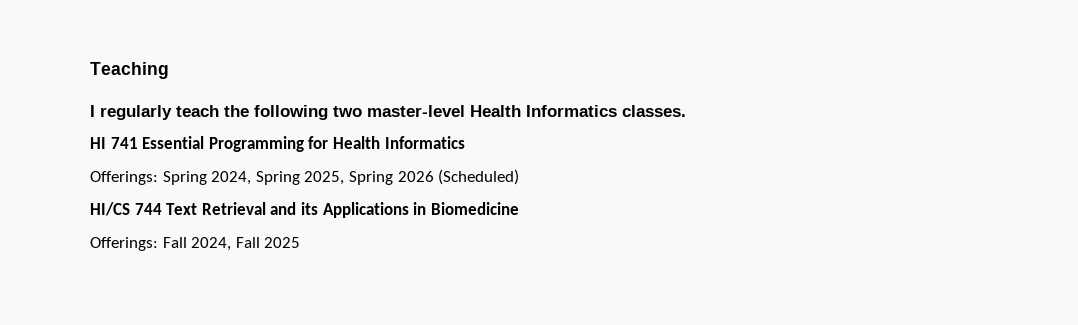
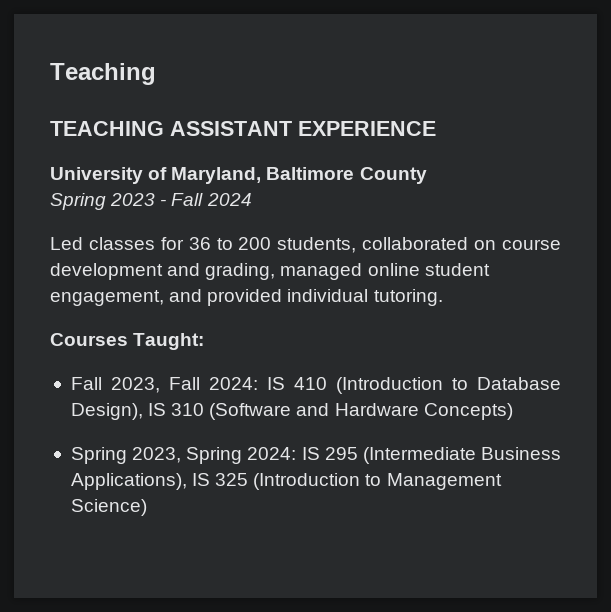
- I regularly teach the following two master-level Health Informatics classes.
- HI 741 Essential Programming for Health Informatics
- Offerings: Spring 2024, Spring 2025, Spring 2026 (Scheduled)
- HI/CS 744 Text Retrieval and its Applications in Biomedicine
- Offerings: Fall 2024, Fall 2025
+ TEACHING ASSISTANT EXPERIENCE
+ University of Maryland, Baltimore County
+ Spring 2023 - Fall 2024
+ Led classes for 36 to 200 students, collaborated on course development and grading, managed online student engagement, and provided individual tutoring.
+ Courses Taught:
+ Fall 2023, Fall 2024: IS 410 (Introduction to Database Design), IS 310 (Software and Hardware Concepts)
+ Spring 2023, Spring 2024: IS 295 (Intermediate Business Applications), IS 325 (Introduction to Management Science)

